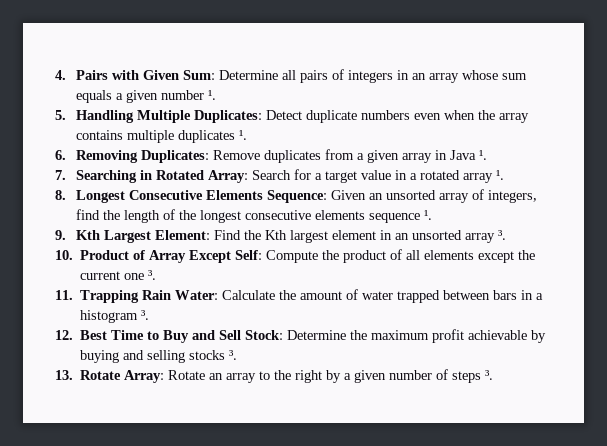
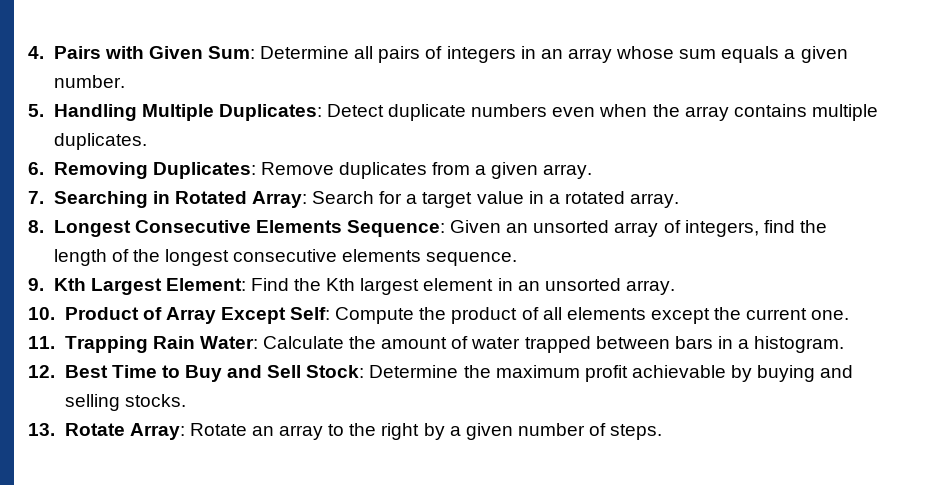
- 4. Pairs with Given Sum: Determine all pairs of integers in an array whose sum equals a given number ¹.
+ 4. Pairs with Given Sum: Determine all pairs of integers in an array whose sum equals a given number.
- 5. Handling Multiple Duplicates: Detect duplicate numbers even when the array contains multiple duplicates ¹.
+ 5. Handling Multiple Duplicates: Detect duplicate numbers even when the array contains multiple duplicates.
- 6. Removing Duplicates: Remove duplicates from a given array in Java ¹.
+ 6. Removing Duplicates: Remove duplicates from a given array.
- 7. Searching in Rotated Array: Search for a target value in a rotated array ¹.
+ 7. Searching in Rotated Array: Search for a target value in a rotated array.
- 8. Longest Consecutive Elements Sequence: Given an unsorted array of integers, find the length of the longest consecutive elements sequence ¹.
+ 8. Longest Consecutive Elements Sequence: Given an unsorted array of integers, find the length of the longest consecutive elements sequence.
- 9. Kth Largest Element: Find the Kth largest element in an unsorted array ³.
+ 9. Kth Largest Element: Find the Kth largest element in an unsorted array.
- 10. Product of Array Except Self: Compute the product of all elements except the current one ³.
+ 10. Product of Array Except Self: Compute the product of all elements except the current one.
- 11. Trapping Rain Water: Calculate the amount of water trapped between bars in a histogram ³.
+ 11. Trapping Rain Water: Calculate the amount of water trapped between bars in a histogram.
- 12. Best Time to Buy and Sell Stock: Determine the maximum profit achievable by buying and selling stocks ³.
+ 12. Best Time to Buy and Sell Stock: Determine the maximum profit achievable by buying and selling stocks.
- 13. Rotate Array: Rotate an array to the right by a given number of steps ³.
+ 13. Rotate Array: Rotate an array to the right by a given number of steps.

